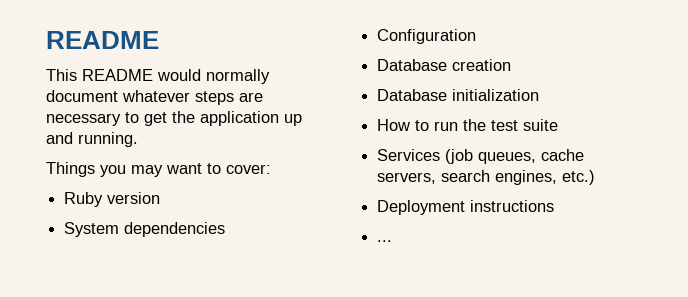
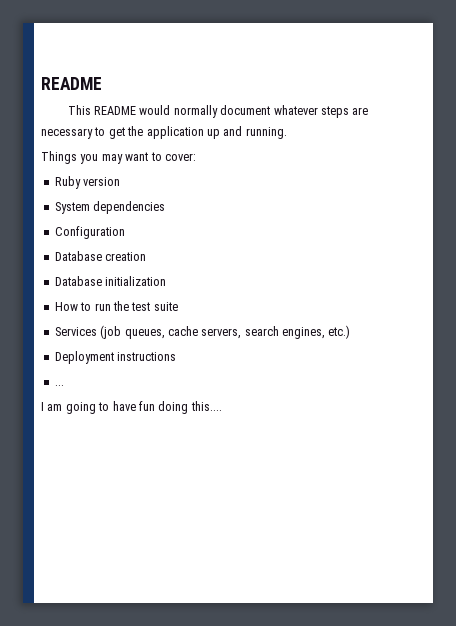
+ I am going to have fun doing this....

